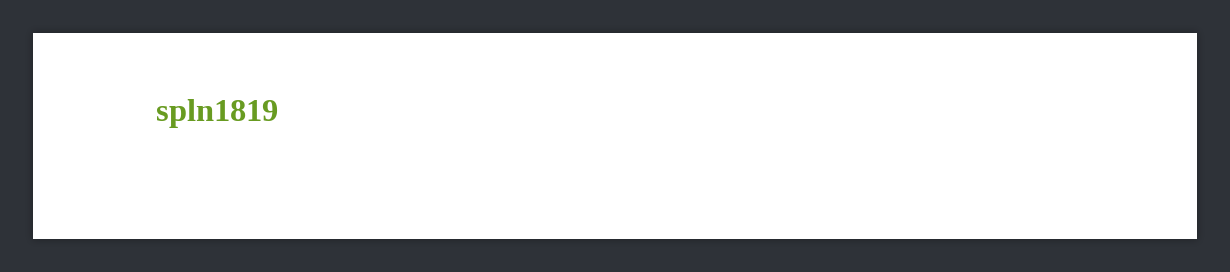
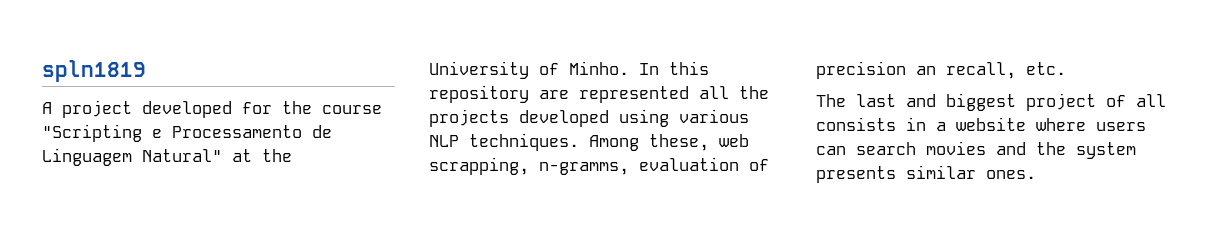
+ A project developed for the course "Scripting e Processamento de Linguagem Natural" at the University of Minho. In this repository are represented all the projects developed using various NLP techniques. Among these, web scrapping, n-gramms, evaluation of precision an recall, etc.
+ The last and biggest project of all consists in a website where users can search movies and the system presents similar ones.

